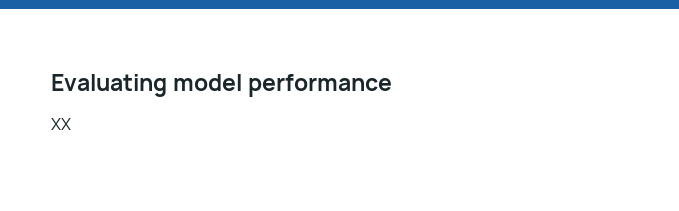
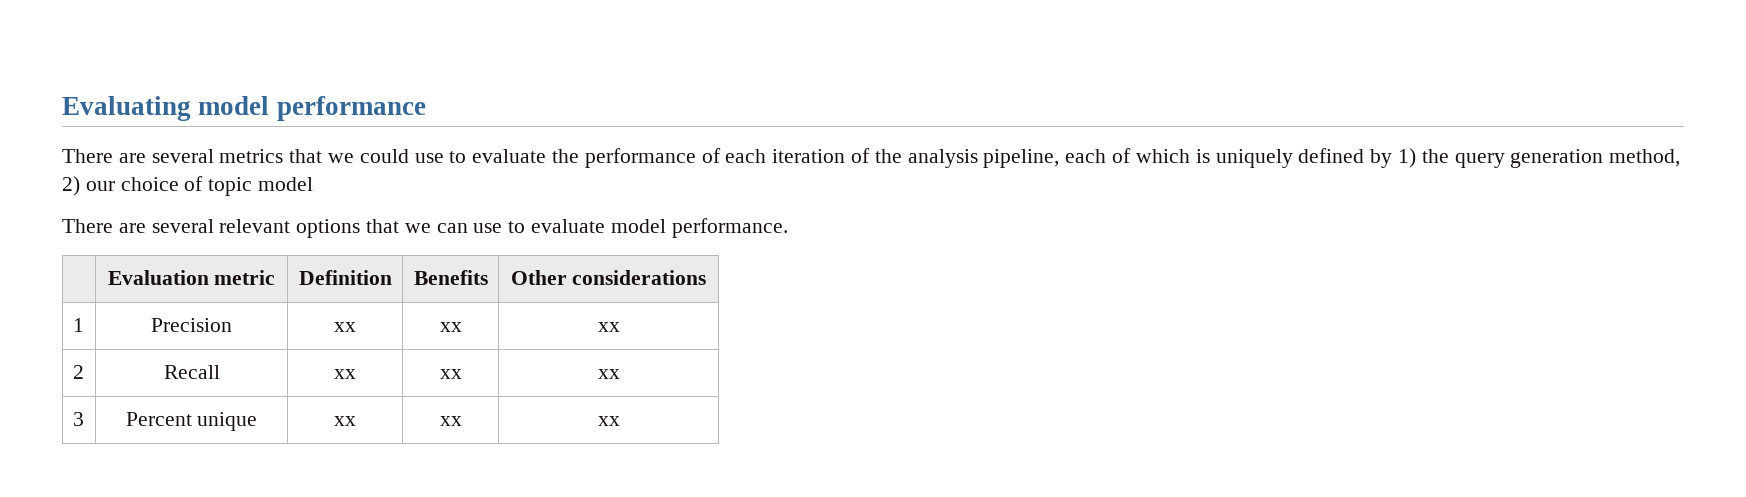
- XX
+ There are several metrics that we could use to evaluate the performance of each iteration of the analysis pipeline, each of which is uniquely defined by 1) the query generation method, 2) our choice of topic model
+ There are several relevant options that we can use to evaluate model performance.
+ | Evaluation metric | Definition | Benefits | Other considerations
+ 1 | Precision | xx | xx | xx
+ 2 | Recall | xx | xx | xx
+ 3 | Percent unique | xx | xx | xx

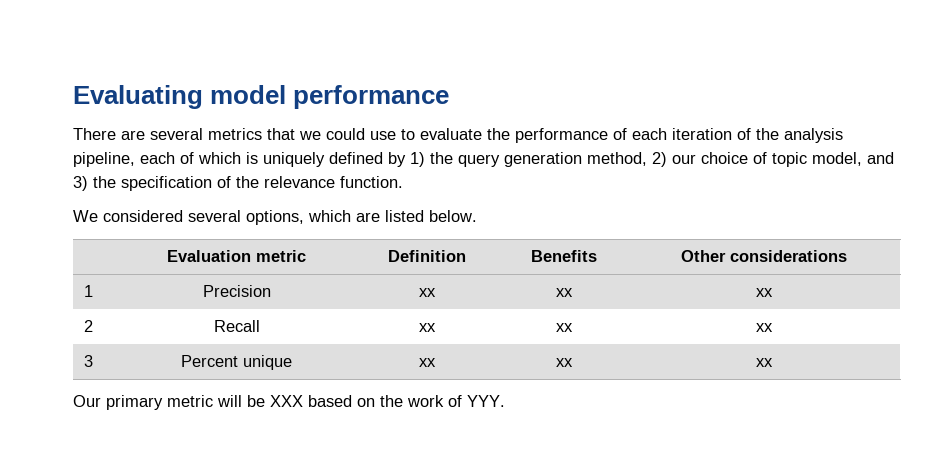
- There are several metrics that we could use to evaluate the performance of each iteration of the analysis pipeline, each of which is uniquely defined by 1) the query generation method, 2) our choice of topic model
- There are several relevant options that we can use to evaluate model performance.
+ There are several metrics that we could use to evaluate the performance of each iteration of the analysis pipeline, each of which is uniquely defined by 1) the query generation method, 2) our choice of topic model, and 3) the specification of the relevance function.
+ We considered several options, which are listed below.
+ Our primary metric will be XXX based on the work of YYY.

